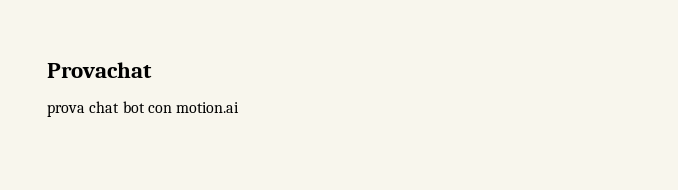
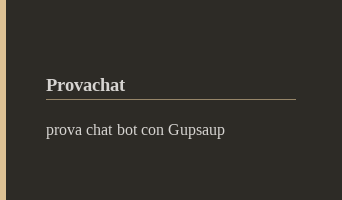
- prova chat bot con motion.ai
+ prova chat bot con Gupsaup

